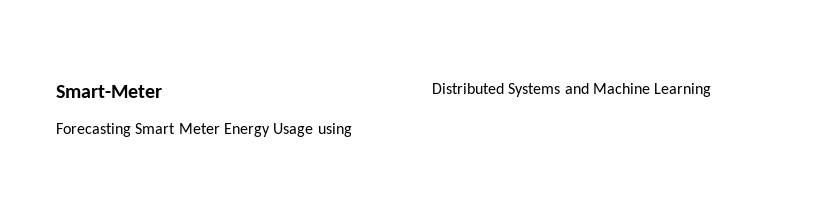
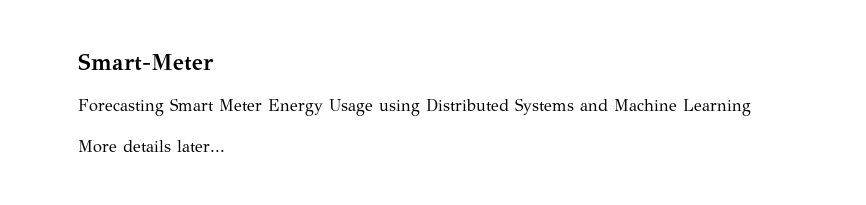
+ More details later...

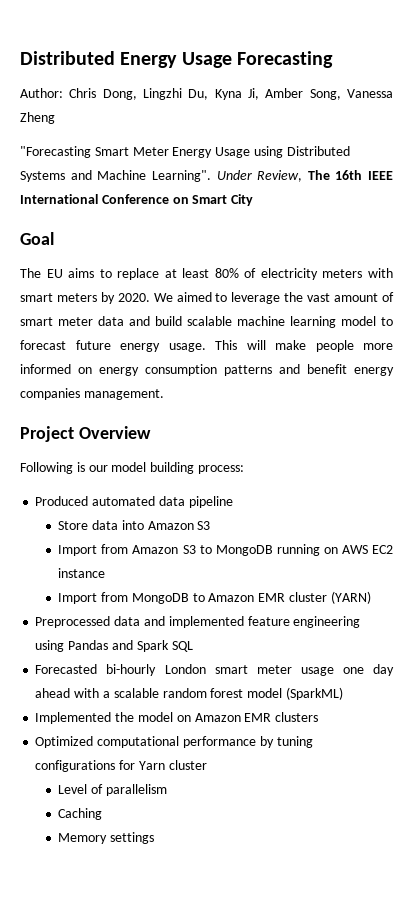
- Smart-Meter
- Forecasting Smart Meter Energy Usage using Distributed Systems and Machine Learning
- More details later...
+ Distributed Energy Usage Forecasting
+ Author: Chris Dong, Lingzhi Du, Kyna Ji, Amber Song, Vanessa Zheng
+ "Forecasting Smart Meter Energy Usage using Distributed Systems and Machine Learning". Under Review, The 16th IEEE International Conference on Smart City
+ Goal
+ The EU aims to replace at least 80% of electricity meters with smart meters by 2020. We aimed to leverage the vast amount of smart meter data and build scalable machine learning model to forecast future energy usage. This will make people more informed on energy consumption patterns and benefit energy companies management.
+ Project Overview
+ Following is our model building process:
+ Produced automated data pipeline
+ Store data into Amazon S3
+ Import from Amazon S3 to MongoDB running on AWS EC2 instance
+ Import from MongoDB to Amazon EMR cluster (YARN)
+ Preprocessed data and implemented feature engineering using Pandas and Spark SQL
+ Forecasted bi-hourly London smart meter usage one day ahead with a scalable random forest model (SparkML)
+ Implemented the model on Amazon EMR clusters
+ Optimized computational performance by tuning configurations for Yarn cluster
+ Level of parallelism
+ Caching
+ Memory settings

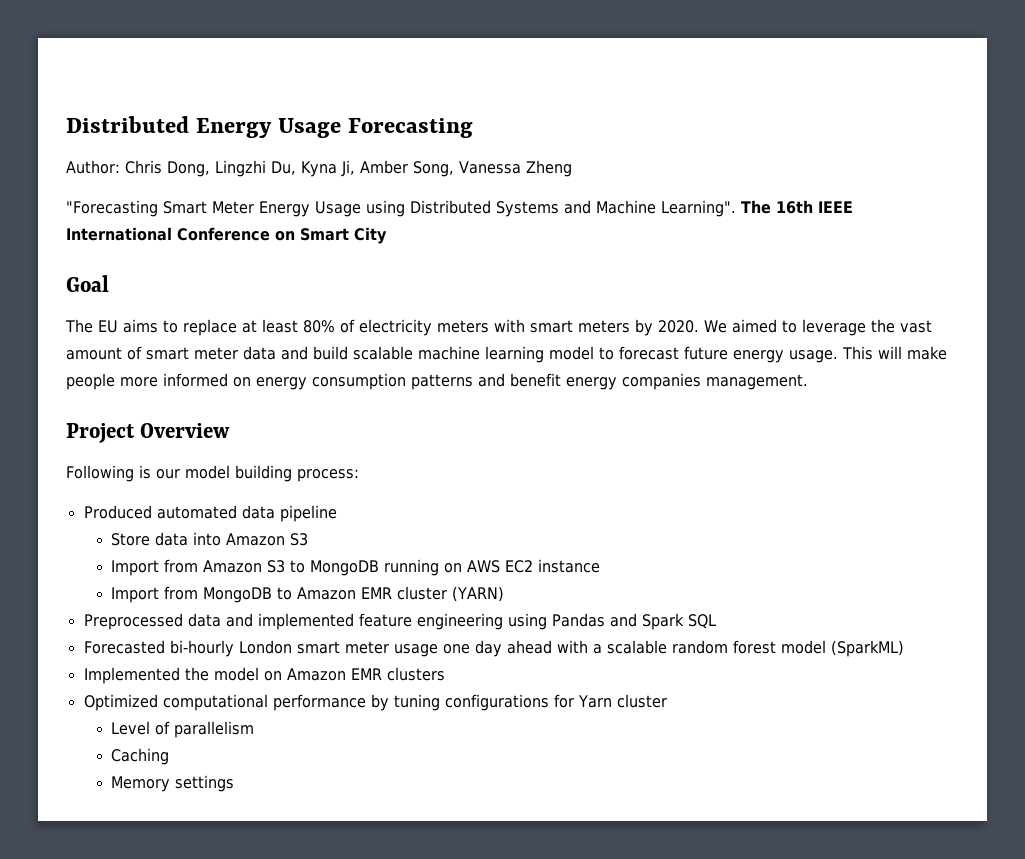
- Under Review, The 16th IEEE International Conference on Smart City
+ The 16th IEEE International Conference on Smart City

